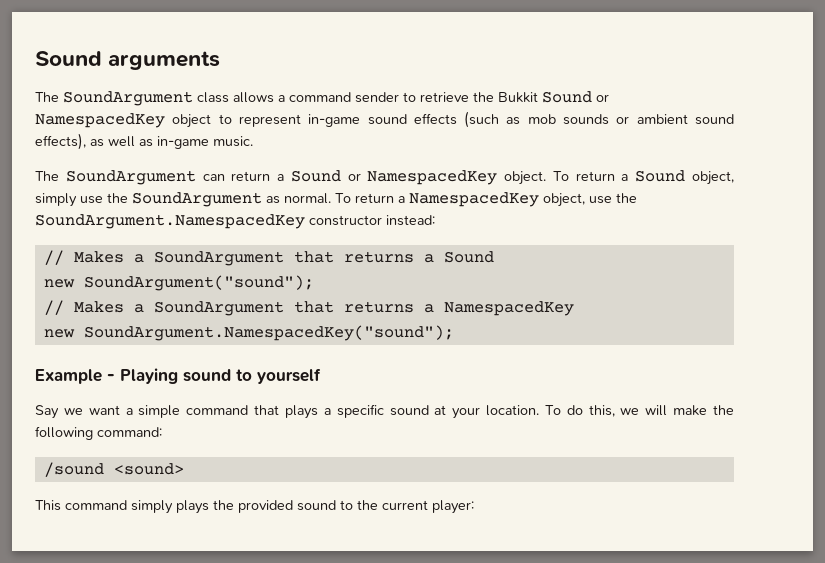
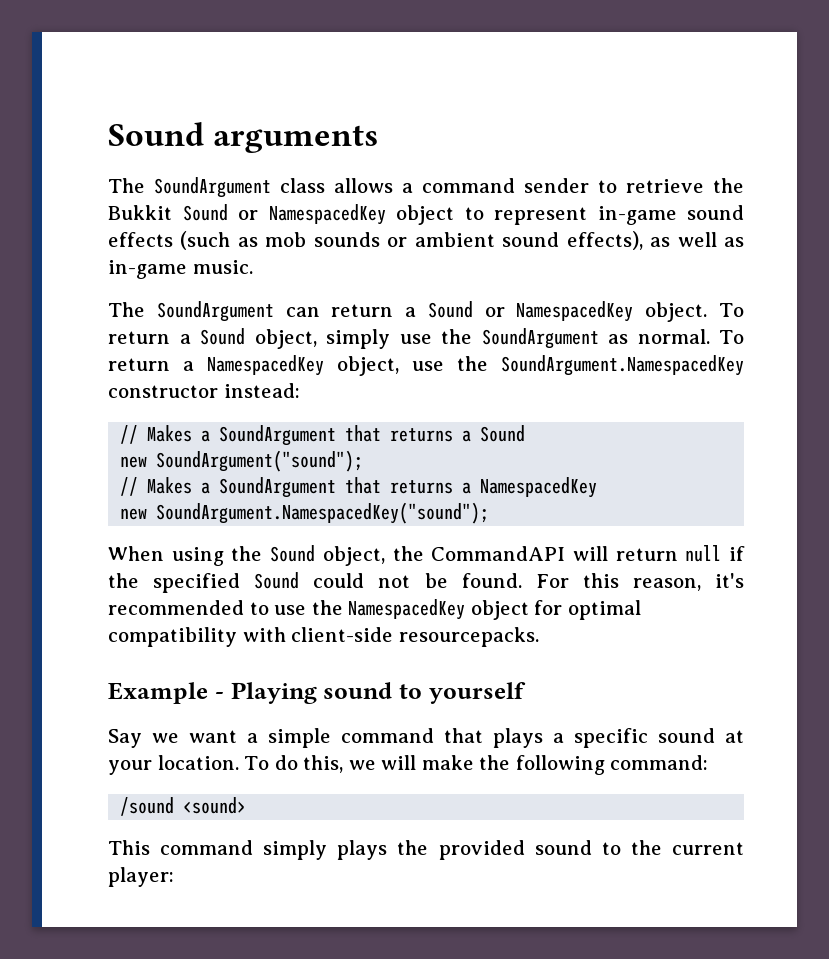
+ When using the Sound object, the CommandAPI will return null if the specified Sound could not be found. For this reason, it's recommended to use the NamespacedKey object for optimal compatibility with client-side resourcepacks.

